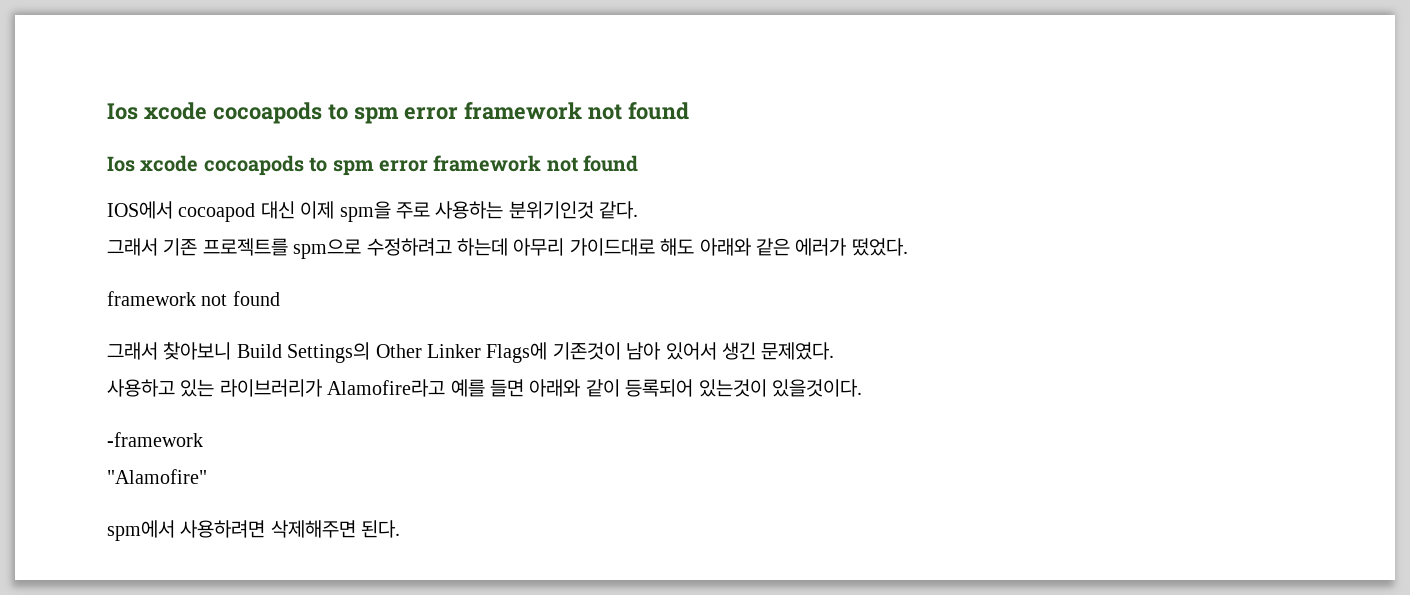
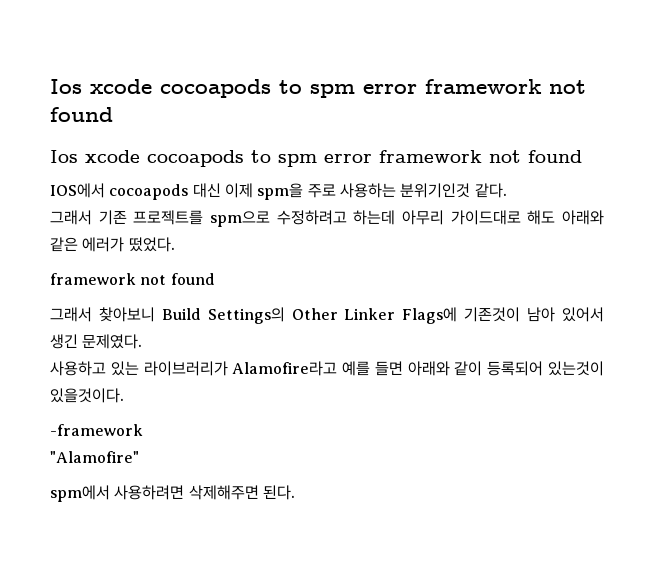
- IOS에서 cocoapod 대신 이제 spm을 주로 사용하는 분위기인것 같다.
+ IOS에서 cocoapods 대신 이제 spm을 주로 사용하는 분위기인것 같다.

